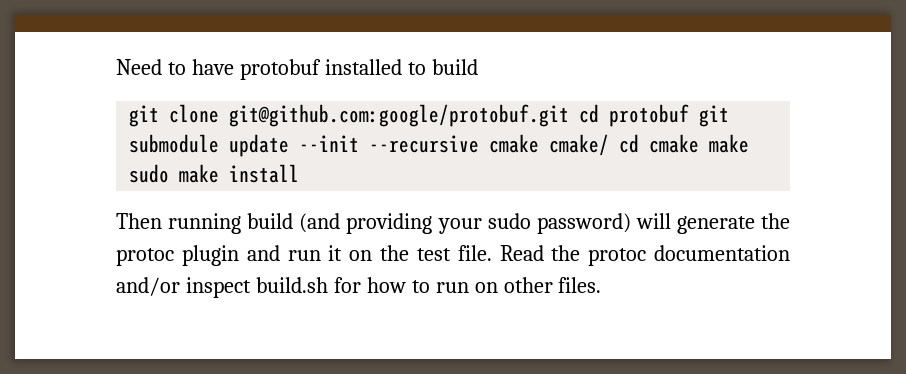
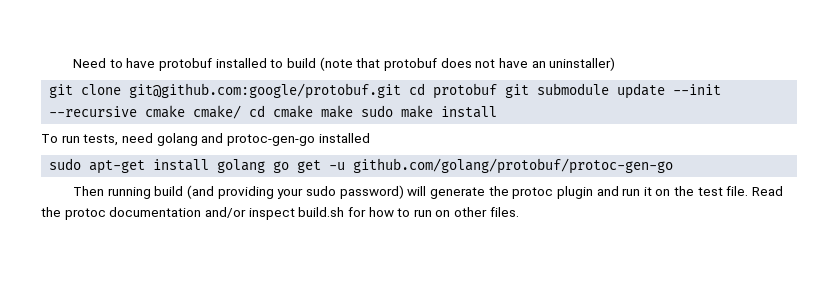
- Need to have protobuf installed to build
+ Need to have protobuf installed to build (note that protobuf does not have an uninstaller)
+ To run tests, need golang and protoc-gen-go installed
+ sudo apt-get install golang go get -u github.com/golang/protobuf/protoc-gen-go

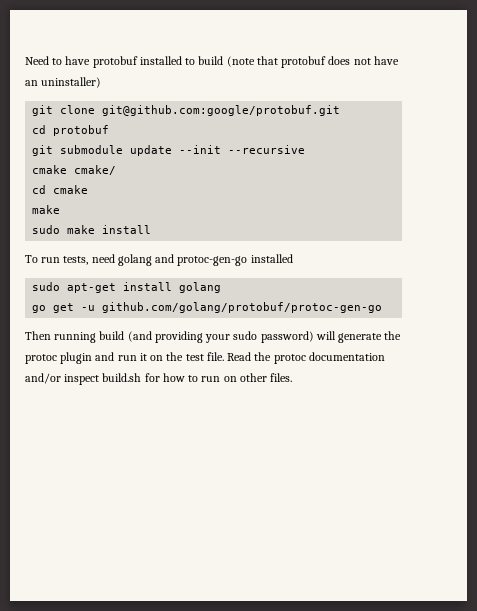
- git clone git@github.com:google/protobuf.git cd protobuf git submodule update --init --recursive cmake cmake/ cd cmake make sudo make install
+ git clone git@github.com:google/protobuf.git
+ cd protobuf
+ git submodule update --init --recursive
+ cmake cmake/
+ cd cmake
+ make
+ sudo make install
- sudo apt-get install golang go get -u github.com/golang/protobuf/protoc-gen-go
+ sudo apt-get install golang
+ go get -u github.com/golang/protobuf/protoc-gen-go

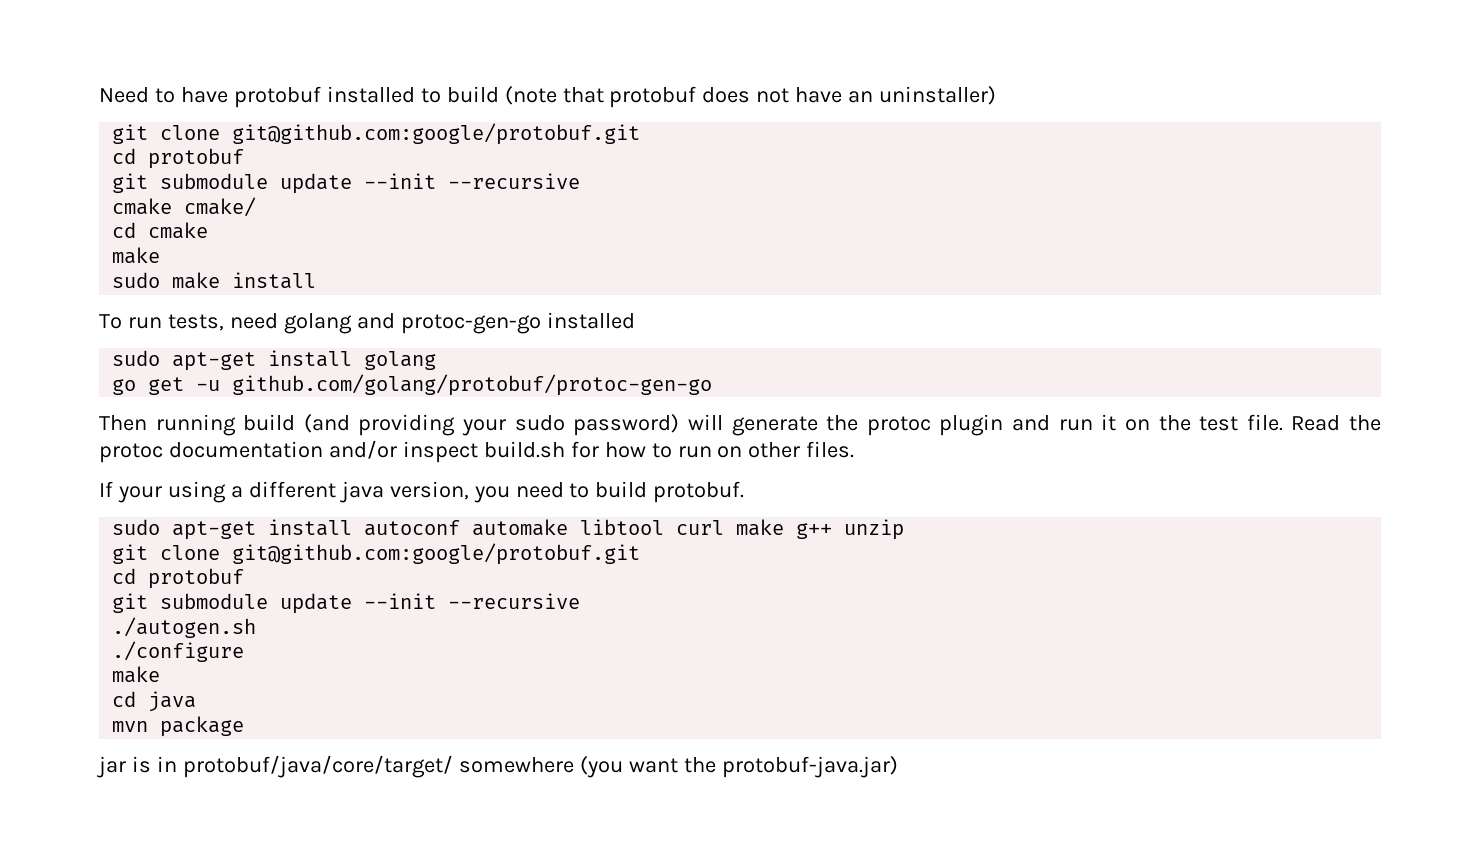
+ If your using a different java version, you need to build protobuf.
+ sudo apt-get install autoconf automake libtool curl make g++ unzip
+ git clone git@github.com:google/protobuf.git
+ cd protobuf
+ git submodule update --init --recursive
+ ./autogen.sh
+ ./configure
+ make
+ cd java
+ mvn package
+ jar is in protobuf/java/core/target/ somewhere (you want the protobuf-java.jar)

